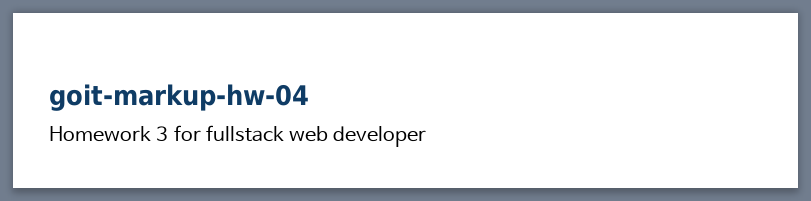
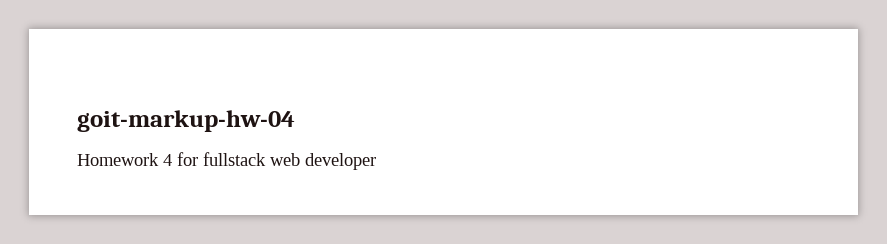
- Homework 3 for fullstack web developer
+ Homework 4 for fullstack web developer

